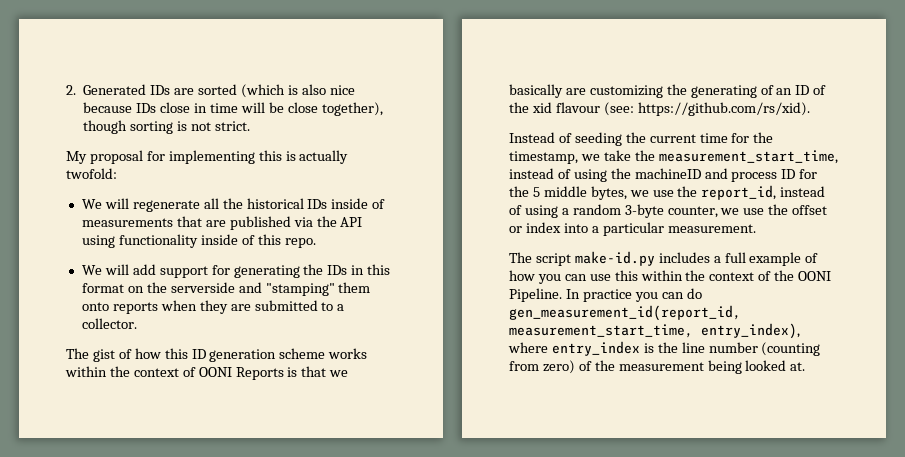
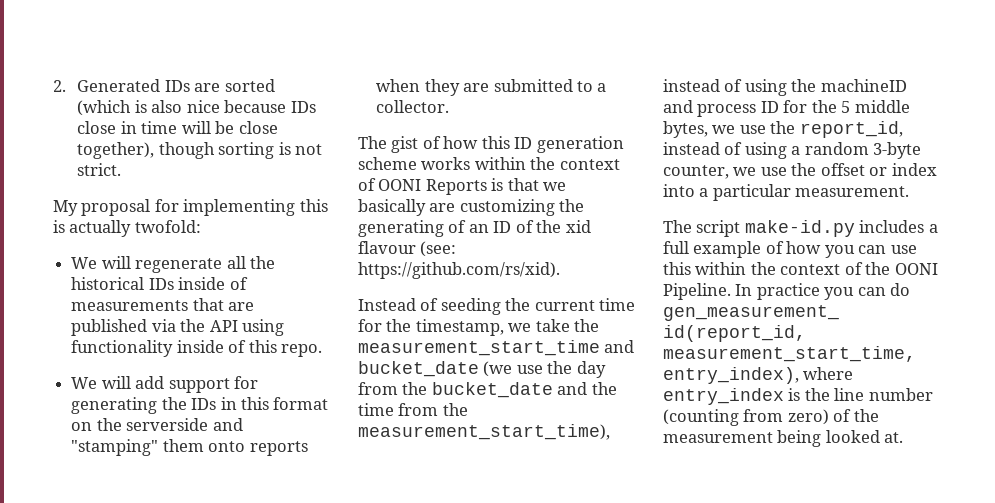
- Instead of seeding the current time for the timestamp, we take the measurement_start_time, instead of using the machineID and process ID for the 5 middle bytes, we use the report_id, instead of using a random 3-byte counter, we use the offset or index into a particular measurement.
+ Instead of seeding the current time for the timestamp, we take the measurement_start_time and bucket_date (we use the day from the bucket_date and the time from the measurement_start_time), instead of using the machineID and process ID for the 5 middle bytes, we use the report_id, instead of using a random 3-byte counter, we use the offset or index into a particular measurement.

